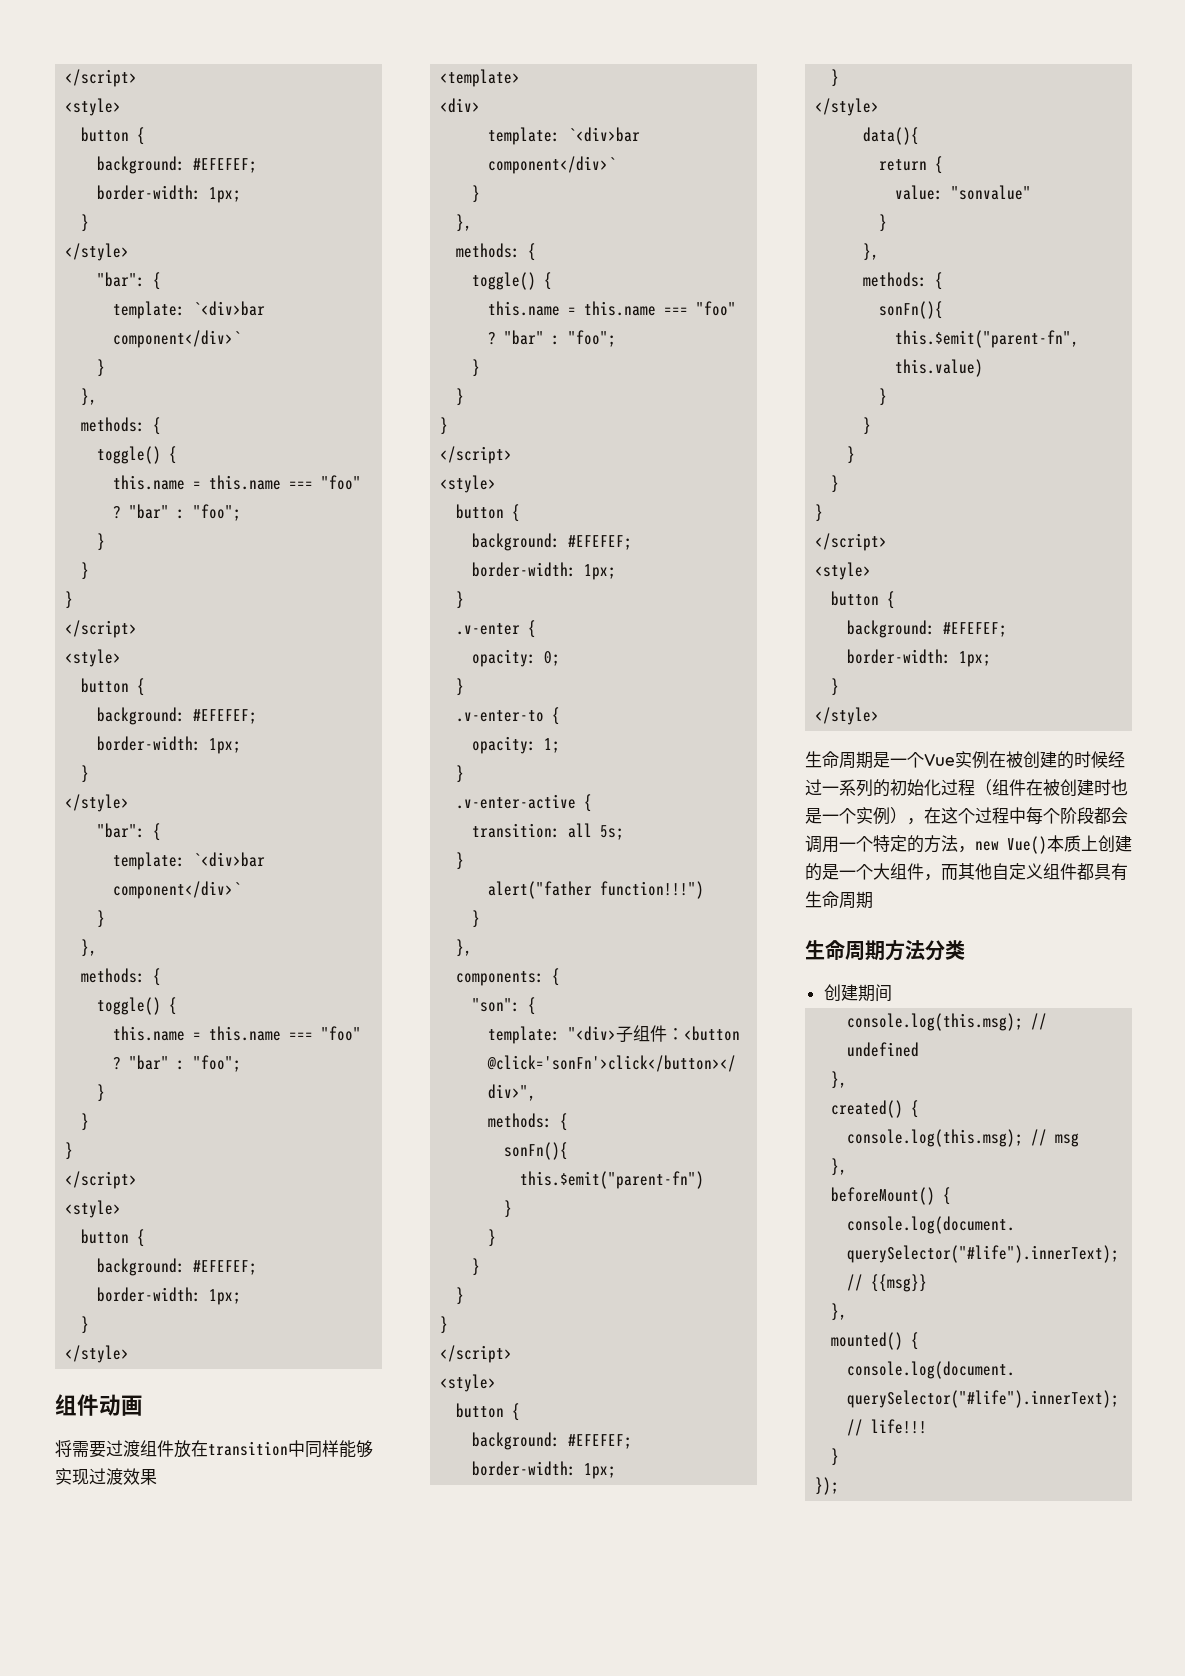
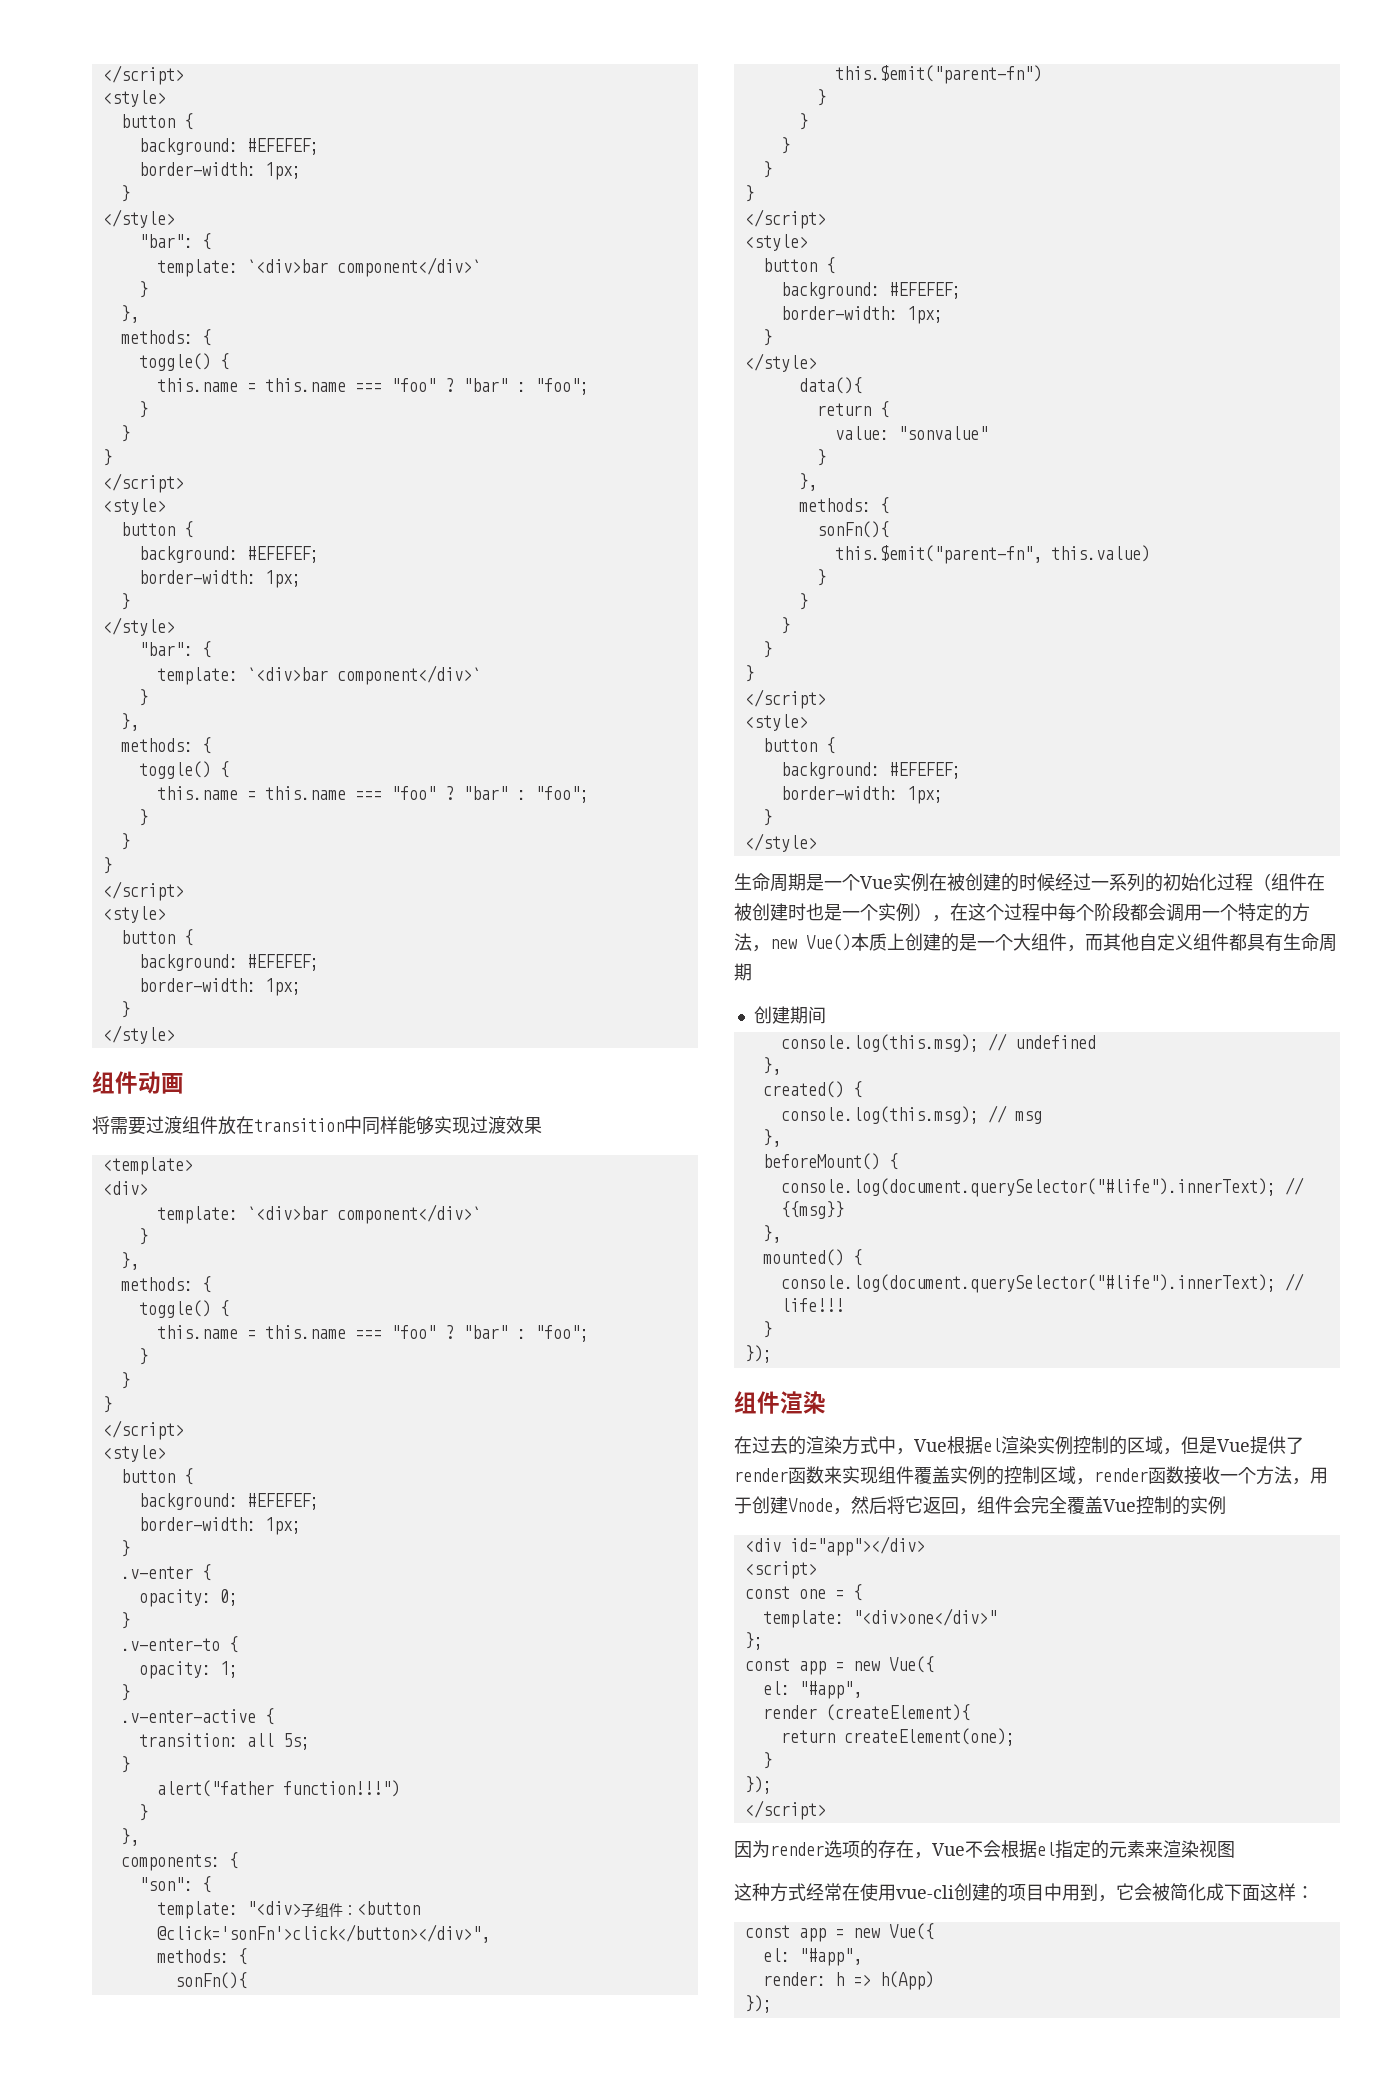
- 生命周期方法分类
+ 组件渲染
+ 在过去的渲染方式中，Vue根据el渲染实例控制的区域，但是Vue提供了render函数来实现组件覆盖实例的控制区域，render函数接收一个方法，用于创建Vnode，然后将它返回，组件会完全覆盖Vue控制的实例
+ <div id="app"></div>
+ <script>
+ const one = {
+ template: "<div>one</div>"
+ };
+ const app = new Vue({
+ el: "#app",
+ render (createElement){
+ return createElement(one);
+ }
+ });
+ </script>
+ 因为render选项的存在，Vue不会根据el指定的元素来渲染视图
+ 这种方式经常在使用vue-cli创建的项目中用到，它会被简化成下面这样：
+ const app = new Vue({
+ el: "#app",
+ render: h => h(App)
+ });

